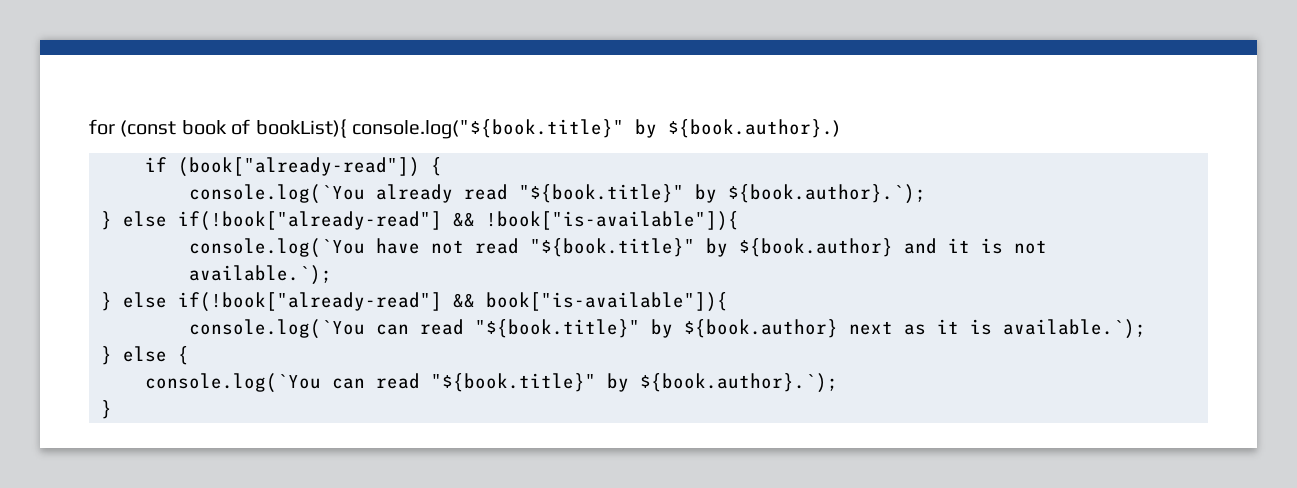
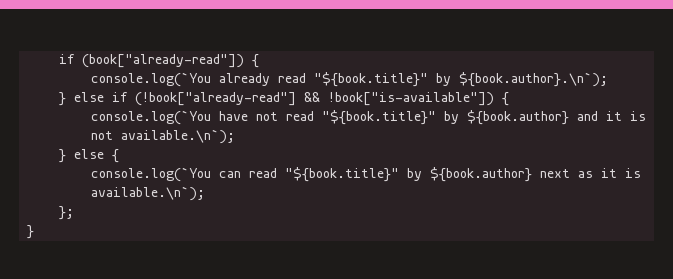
- for (const book of bookList){ console.log("${book.title}" by ${book.author}.)
- console.log(`You already read "${book.title}" by ${book.author}.`);
- } else if(!book["already-read"] && !book["is-available"]){
+ console.log(`You already read "${book.title}" by ${book.author}.\n`);
+ } else if (!book["already-read"] && !book["is-available"]) {
- console.log(`You have not read "${book.title}" by ${book.author} and it is not available.`);
- } else if(!book["already-read"] && book["is-available"]){
+ console.log(`You have not read "${book.title}" by ${book.author} and it is not available.\n`);
+ } else {
- console.log(`You can read "${book.title}" by ${book.author} next as it is available.`);
- } else {
- console.log(`You can read "${book.title}" by ${book.author}.`);
+ console.log(`You can read "${book.title}" by ${book.author} next as it is available.\n`);
+ };

